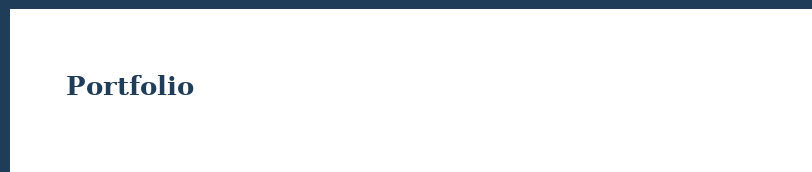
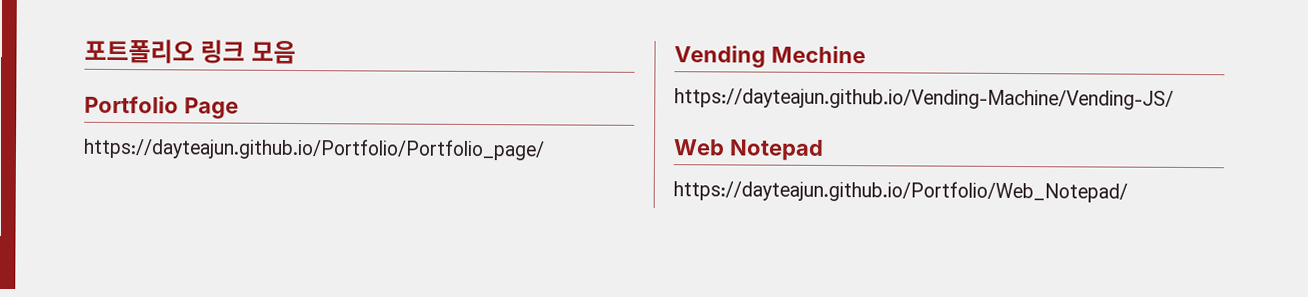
- Portfolio
+ 포트폴리오 링크 모음
+ Portfolio Page
+ https://dayteajun.github.io/Portfolio/Portfolio_page/
+ Vending Mechine
+ https://dayteajun.github.io/Vending-Machine/Vending-JS/
+ Web Notepad
+ https://dayteajun.github.io/Portfolio/Web_Notepad/

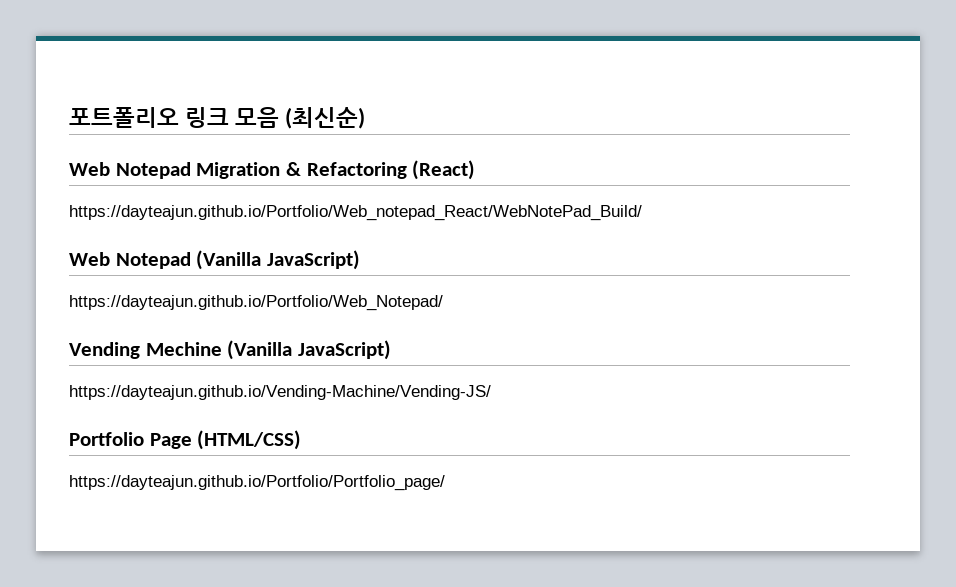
- 포트폴리오 링크 모음
+ 포트폴리오 링크 모음 (최신순)
+ Web Notepad Migration & Refactoring (React)
+ https://dayteajun.github.io/Portfolio/Web_notepad_React/WebNotePad_Build/
+ Web Notepad (Vanilla JavaScript)
+ https://dayteajun.github.io/Portfolio/Web_Notepad/
+ Vending Mechine (Vanilla JavaScript)
+ https://dayteajun.github.io/Vending-Machine/Vending-JS/
- Portfolio Page
+ Portfolio Page (HTML/CSS)
- Vending Mechine
- https://dayteajun.github.io/Vending-Machine/Vending-JS/
- Web Notepad
- https://dayteajun.github.io/Portfolio/Web_Notepad/

